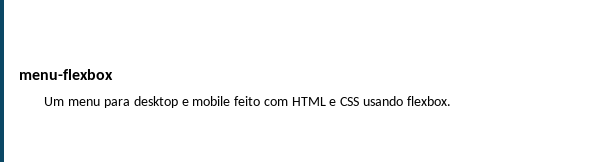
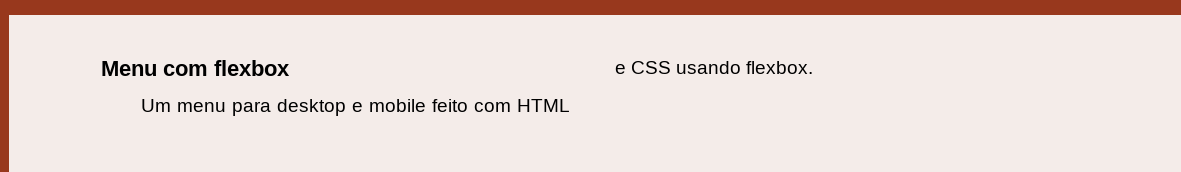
- menu-flexbox
+ Menu com flexbox

